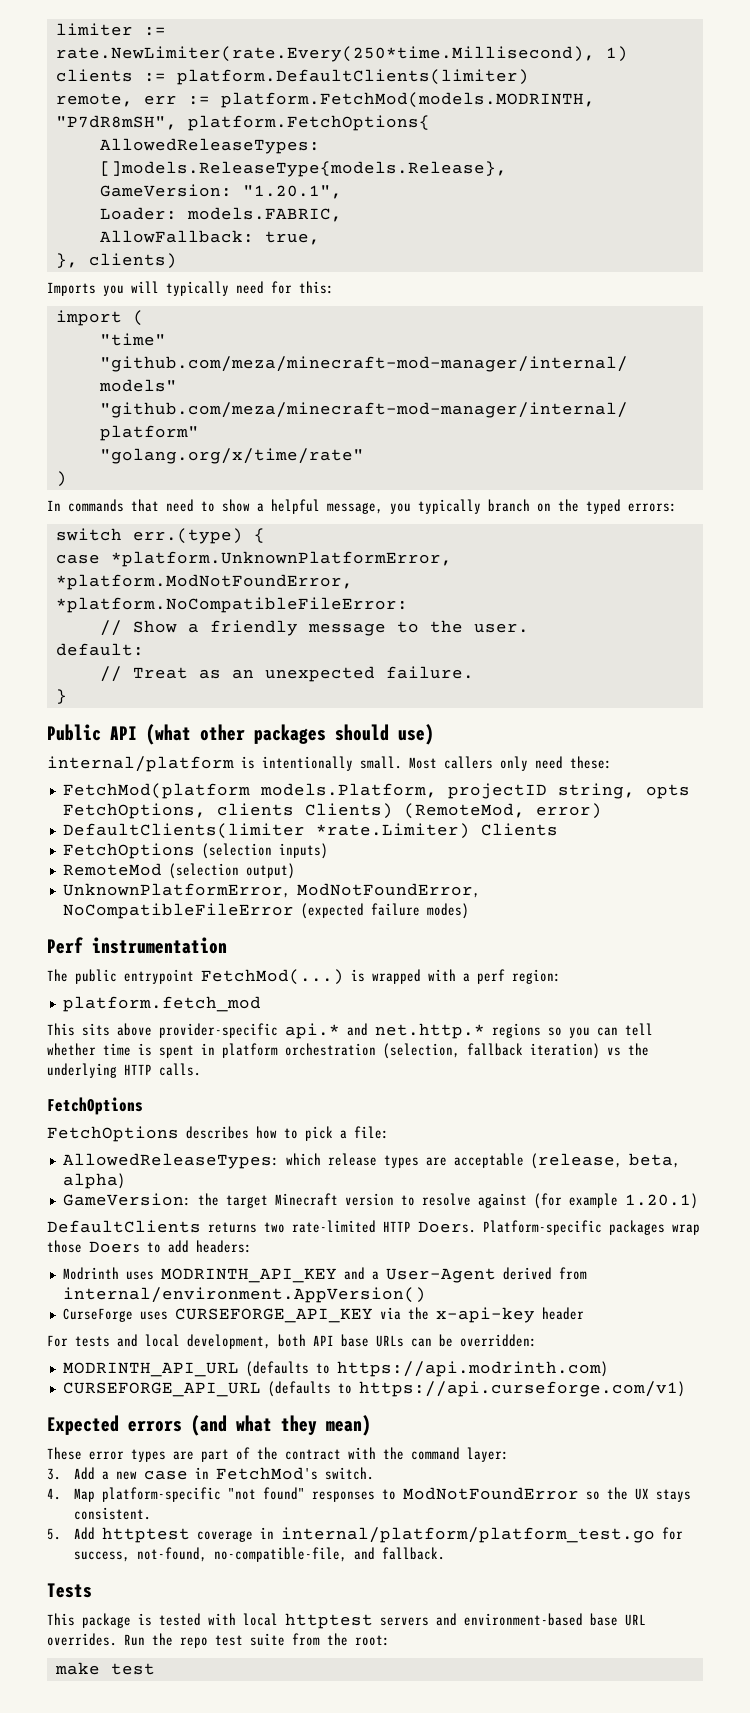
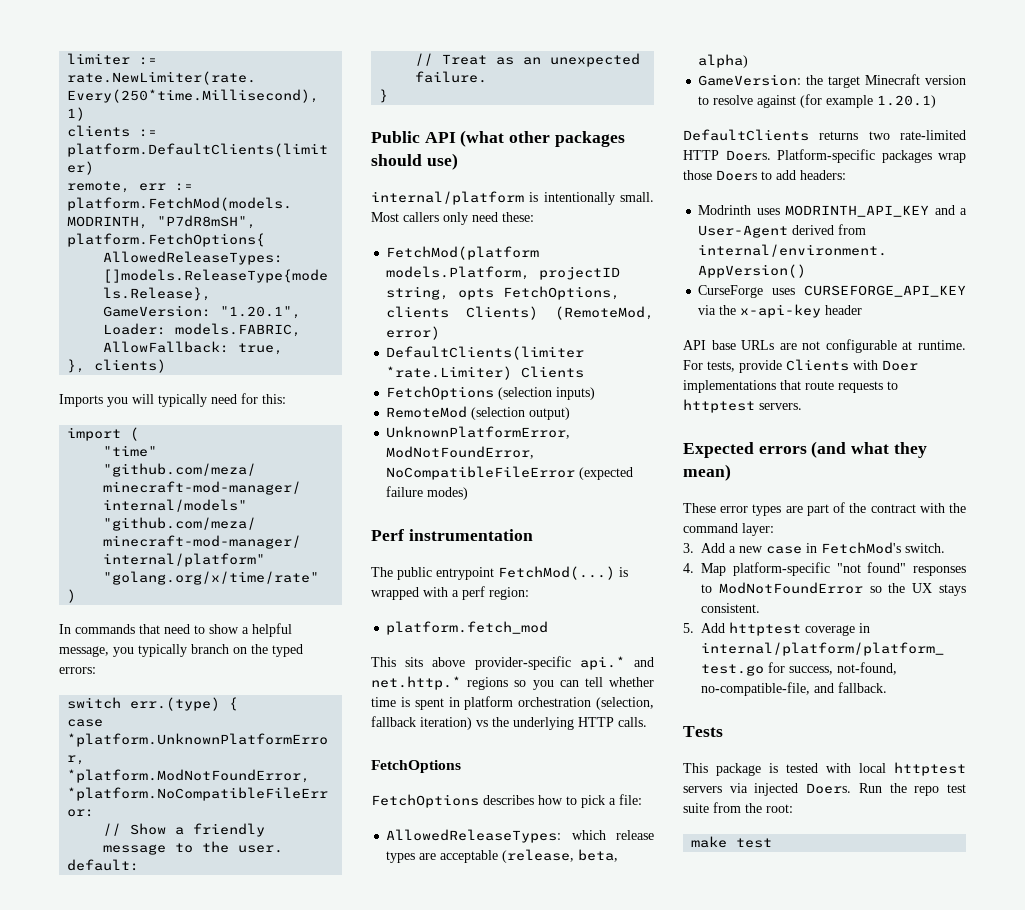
- For tests and local development, both API base URLs can be overridden:
- MODRINTH_API_URL (defaults to https://api.modrinth.com)
- CURSEFORGE_API_URL (defaults to https://api.curseforge.com/v1)
+ API base URLs are not configurable at runtime. For tests, provide Clients with Doer implementations that route requests to httptest servers.
- This package is tested with local httptest servers and environment-based base URL overrides.
+ This package is tested with local httptest servers via injected Doers.

